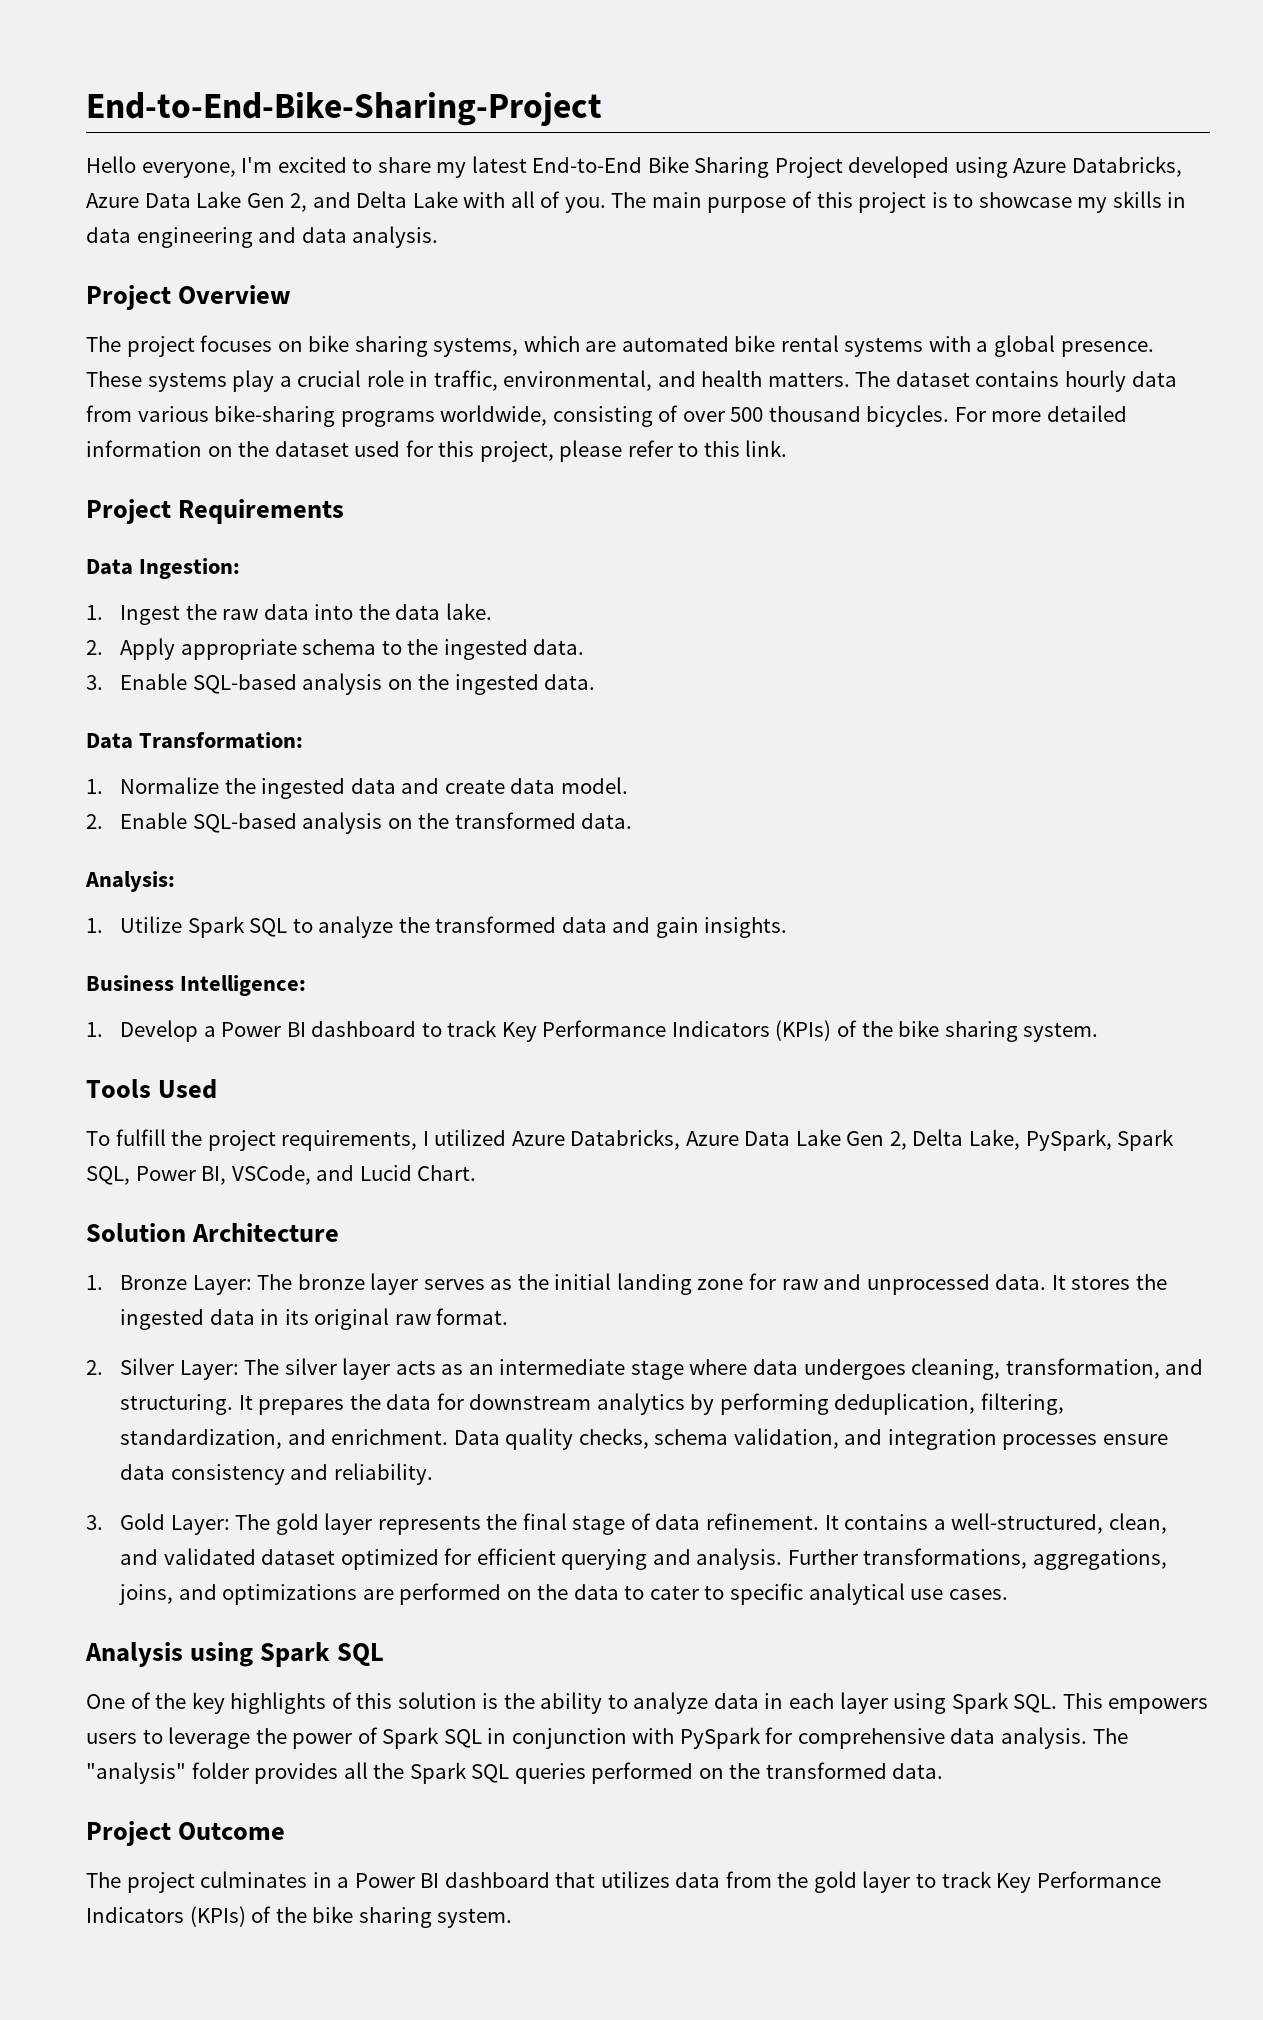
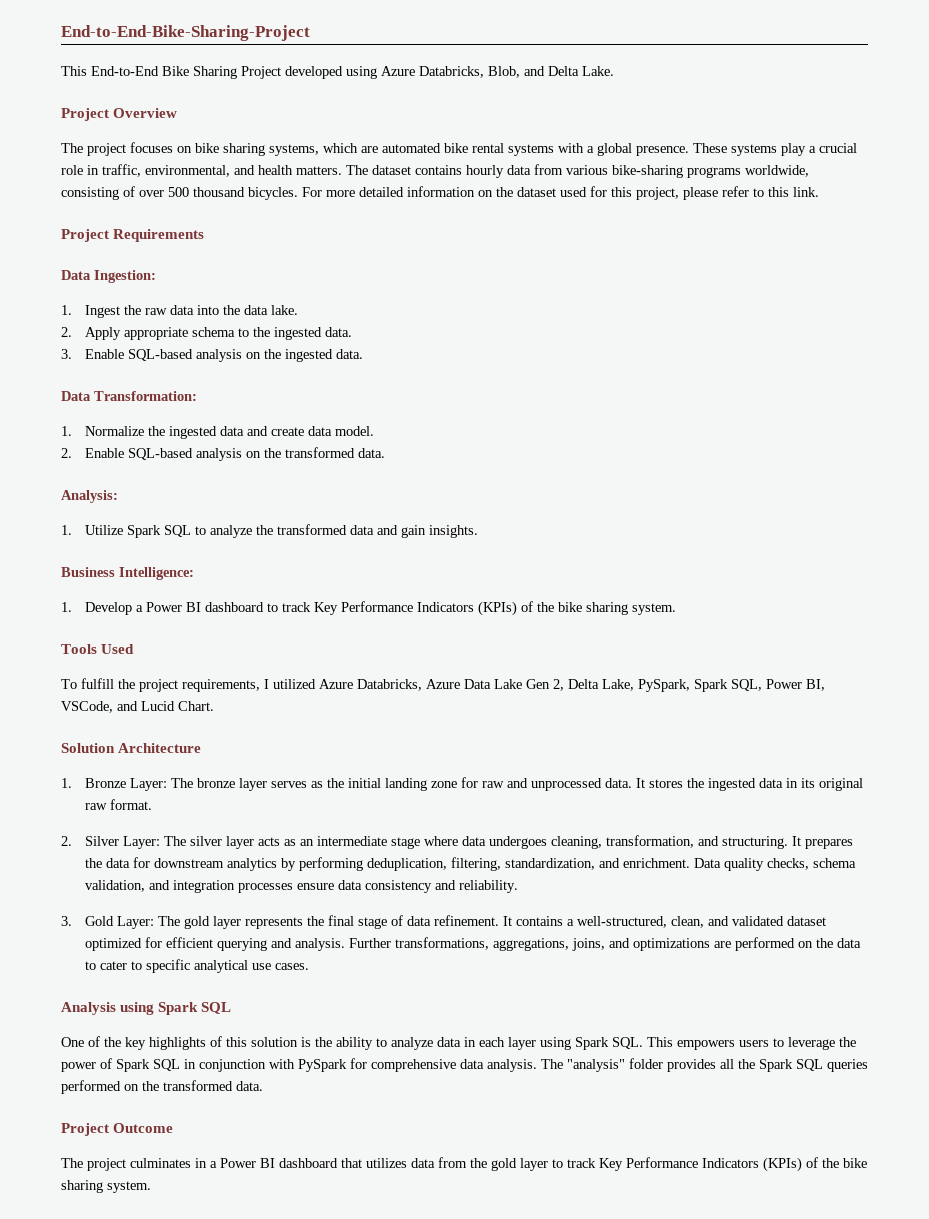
- Hello everyone, I'm excited to share my latest End-to-End Bike Sharing Project developed using Azure Databricks, Azure Data Lake Gen 2, and Delta Lake with all of you. The main purpose of this project is to showcase my skills in data engineering and data analysis.
+ This End-to-End Bike Sharing Project developed using Azure Databricks, Blob, and Delta Lake.

